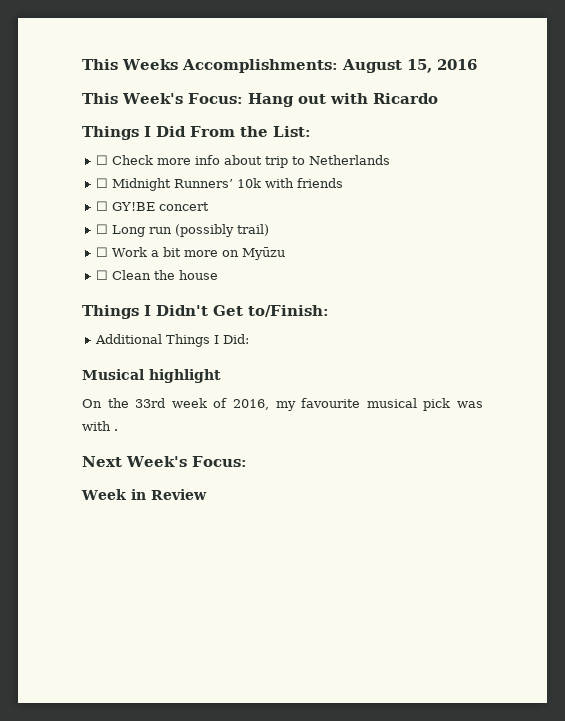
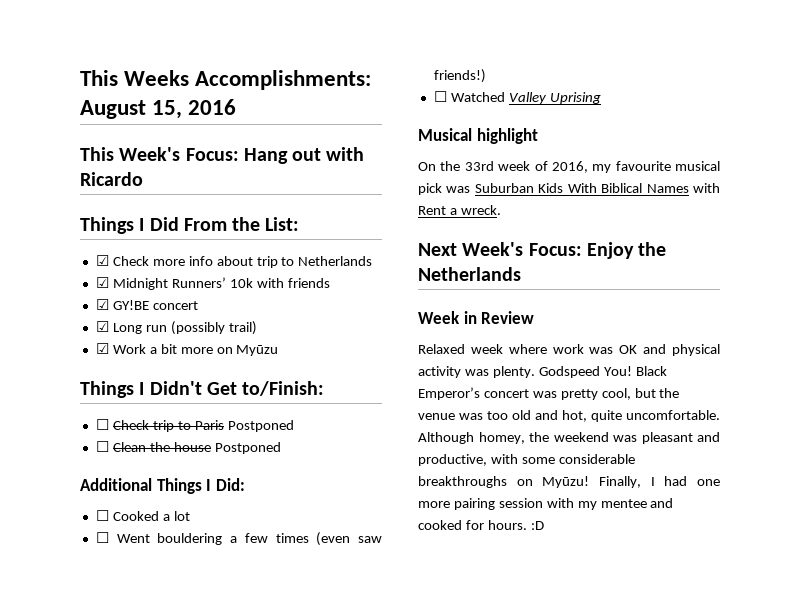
- ☐ Check more info about trip to Netherlands
+ ☑ Check more info about trip to Netherlands
- ☐ Midnight Runners’ 10k with friends
+ ☑ Midnight Runners’ 10k with friends
- ☐ GY!BE concert
+ ☑ GY!BE concert
- ☐ Long run (possibly trail)
+ ☑ Long run (possibly trail)
- ☐ Work a bit more on Myūzu
+ ☑ Work a bit more on Myūzu
- ☐ Clean the house
+ ☐ Check trip to Paris Postponed
+ ☐ Clean the house Postponed
  Additional Things I Did:
+ ☐ Cooked a lot
+ ☐ Went bouldering a few times (even saw friends!)
+ ☐ Watched Valley Uprising
- On the 33rd week of 2016, my favourite musical pick was with .
+ On the 33rd week of 2016, my favourite musical pick was Suburban Kids With Biblical Names with Rent a wreck.
- Next Week's Focus:
+ Next Week's Focus: Enjoy the Netherlands
+ Relaxed week where work was OK and physical activity was plenty. Godspeed You! Black Emperor’s concert was pretty cool, but the venue was too old and hot, quite uncomfortable. Although homey, the weekend was pleasant and productive, with some considerable breakthroughs on Myūzu! Finally, I had one more pairing session with my mentee and cooked for hours. :D

